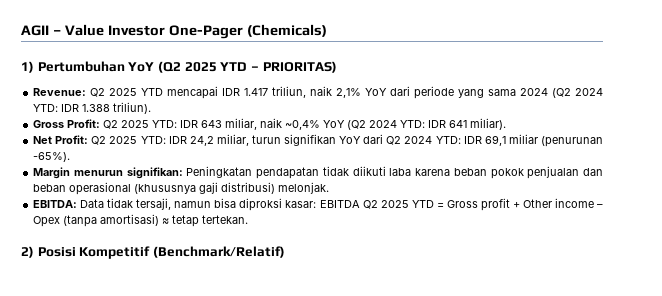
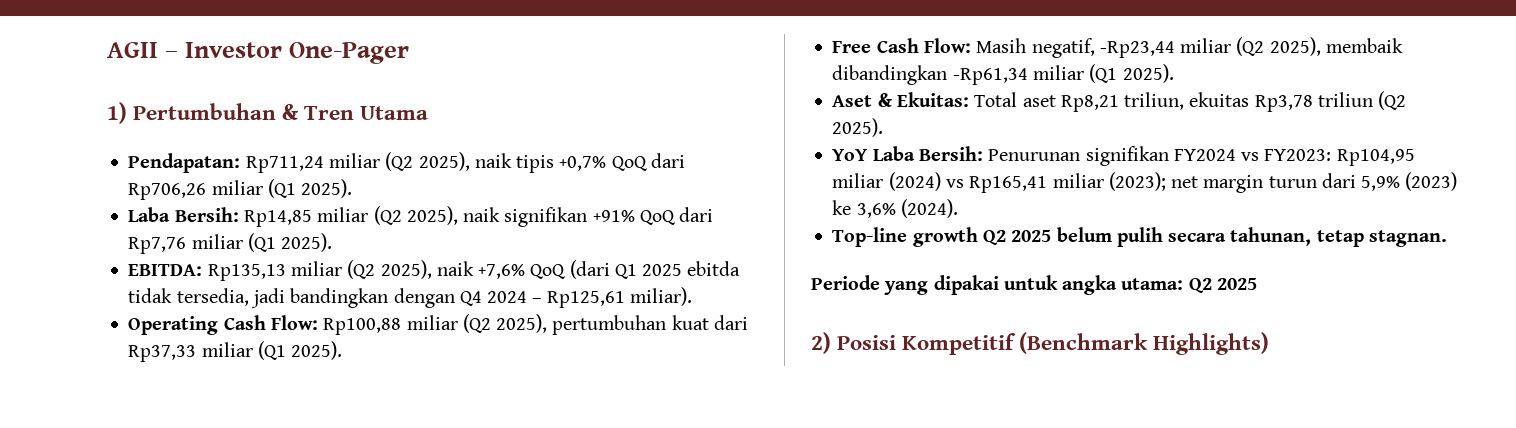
- AGII – Value Investor One-Pager (Chemicals)
+ AGII – Investor One-Pager
- 1) Pertumbuhan YoY (Q2 2025 YTD – PRIORITAS)
- Revenue: Q2 2025 YTD mencapai IDR 1.417 triliun, naik 2,1% YoY dari periode yang sama 2024 (Q2 2024 YTD: IDR 1.388 triliun).
- Gross Profit: Q2 2025 YTD: IDR 643 miliar, naik ~0,4% YoY (Q2 2024 YTD: IDR 641 miliar).
- Net Profit: Q2 2025 YTD: IDR 24,2 miliar, turun signifikan YoY dari Q2 2024 YTD: IDR 69,1 miliar (penurunan -65%).
- Margin menurun signifikan: Peningkatan pendapatan tidak diikuti laba karena beban pokok penjualan dan beban operasional (khususnya gaji distribusi) melonjak.
- EBITDA: Data tidak tersaji, namun bisa diproksi kasar: EBITDA Q2 2025 YTD = Gross profit + Other income – Opex (tanpa amortisasi) ≈ tetap tertekan.
+ 1) Pertumbuhan & Tren Utama
+ Pendapatan: Rp711,24 miliar (Q2 2025), naik tipis +0,7% QoQ dari Rp706,26 miliar (Q1 2025).
+ Laba Bersih: Rp14,85 miliar (Q2 2025), naik signifikan +91% QoQ dari Rp7,76 miliar (Q1 2025).
+ EBITDA: Rp135,13 miliar (Q2 2025), naik +7,6% QoQ (dari Q1 2025 ebitda tidak tersedia, jadi bandingkan dengan Q4 2024 – Rp125,61 miliar).
+ Operating Cash Flow: Rp100,88 miliar (Q2 2025), pertumbuhan kuat dari Rp37,33 miliar (Q1 2025).
+ Free Cash Flow: Masih negatif, -Rp23,44 miliar (Q2 2025), membaik dibandingkan -Rp61,34 miliar (Q1 2025).
+ Aset & Ekuitas: Total aset Rp8,21 triliun, ekuitas Rp3,78 triliun (Q2 2025).
+ YoY Laba Bersih: Penurunan signifikan FY2024 vs FY2023: Rp104,95 miliar (2024) vs Rp165,41 miliar (2023); net margin turun dari 5,9% (2023) ke 3,6% (2024).
+ Top-line growth Q2 2025 belum pulih secara tahunan, tetap stagnan.
+ Periode yang dipakai untuk angka utama: Q2 2025
- 2) Posisi Kompetitif (Benchmark/Relatif)
+ 2) Posisi Kompetitif (Benchmark Highlights)

